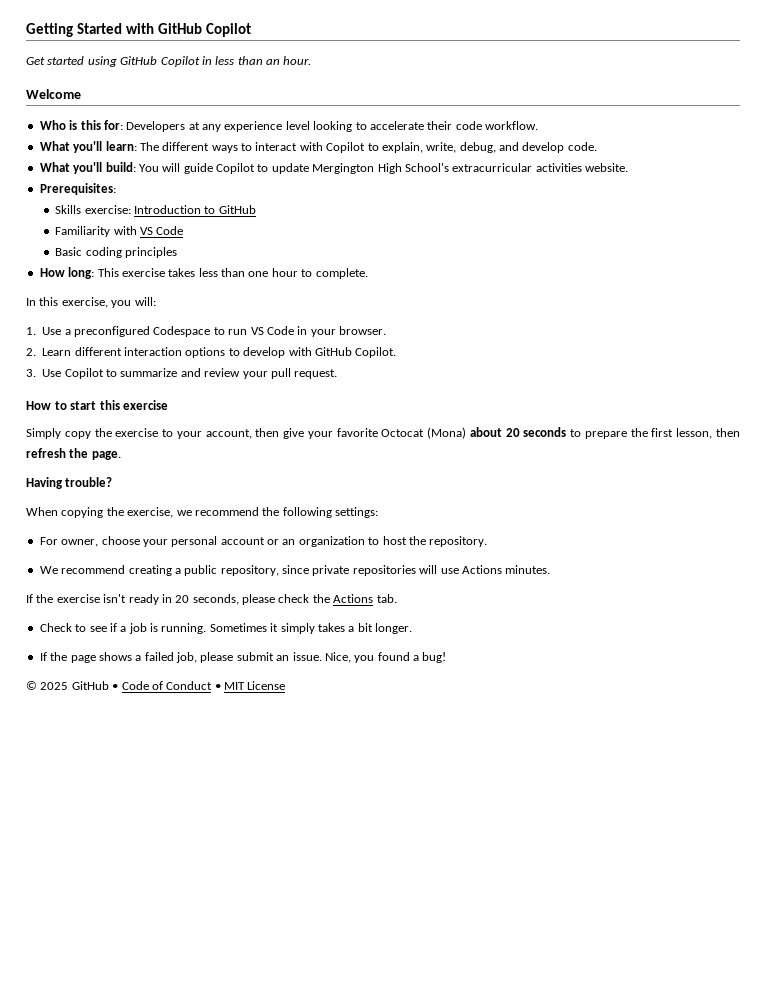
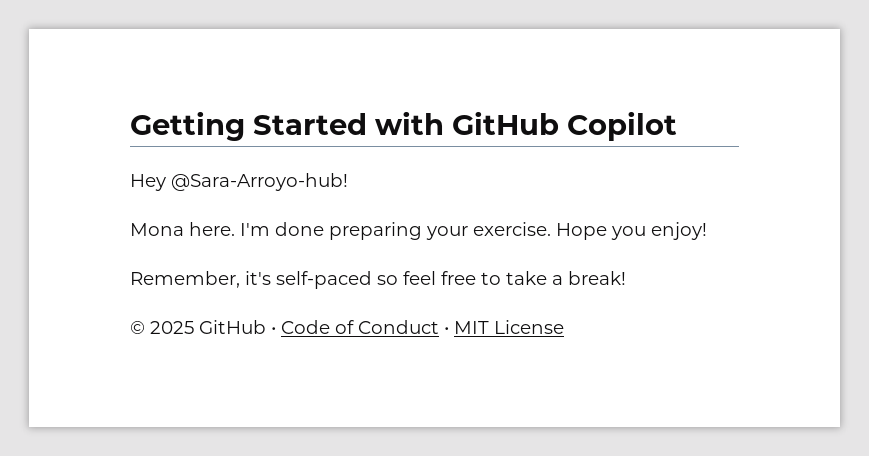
- Get started using GitHub Copilot in less than an hour.
- Welcome
- Who is this for: Developers at any experience level looking to accelerate their code workflow.
- What you'll learn: The different ways to interact with Copilot to explain, write, debug, and develop code.
- What you'll build: You will guide Copilot to update Mergington High School's extracurricular activities website.
- Prerequisites:
- Skills exercise: Introduction to GitHub
- Familiarity with VS Code
- Basic coding principles
- How long: This exercise takes less than one hour to complete.
- In this exercise, you will:
- 1. Use a preconfigured Codespace to run VS Code in your browser.
- 2. Learn different interaction options to develop with GitHub Copilot.
- 3. Use Copilot to summarize and review your pull request.
- How to start this exercise
- Simply copy the exercise to your account, then give your favorite Octocat (Mona) about 20 seconds to prepare the first lesson, then refresh the page.
- Having trouble?
- When copying the exercise, we recommend the following settings:
- For owner, choose your personal account or an organization to host the repository.
- We recommend creating a public repository, since private repositories will use Actions minutes.
- If the exercise isn't ready in 20 seconds, please check the Actions tab.
- Check to see if a job is running. Sometimes it simply takes a bit longer.
- If the page shows a failed job, please submit an issue. Nice, you found a bug!
+ Hey @Sara-Arroyo-hub!
+ Mona here. I'm done preparing your exercise. Hope you enjoy!
+ Remember, it's self-paced so feel free to take a break!

